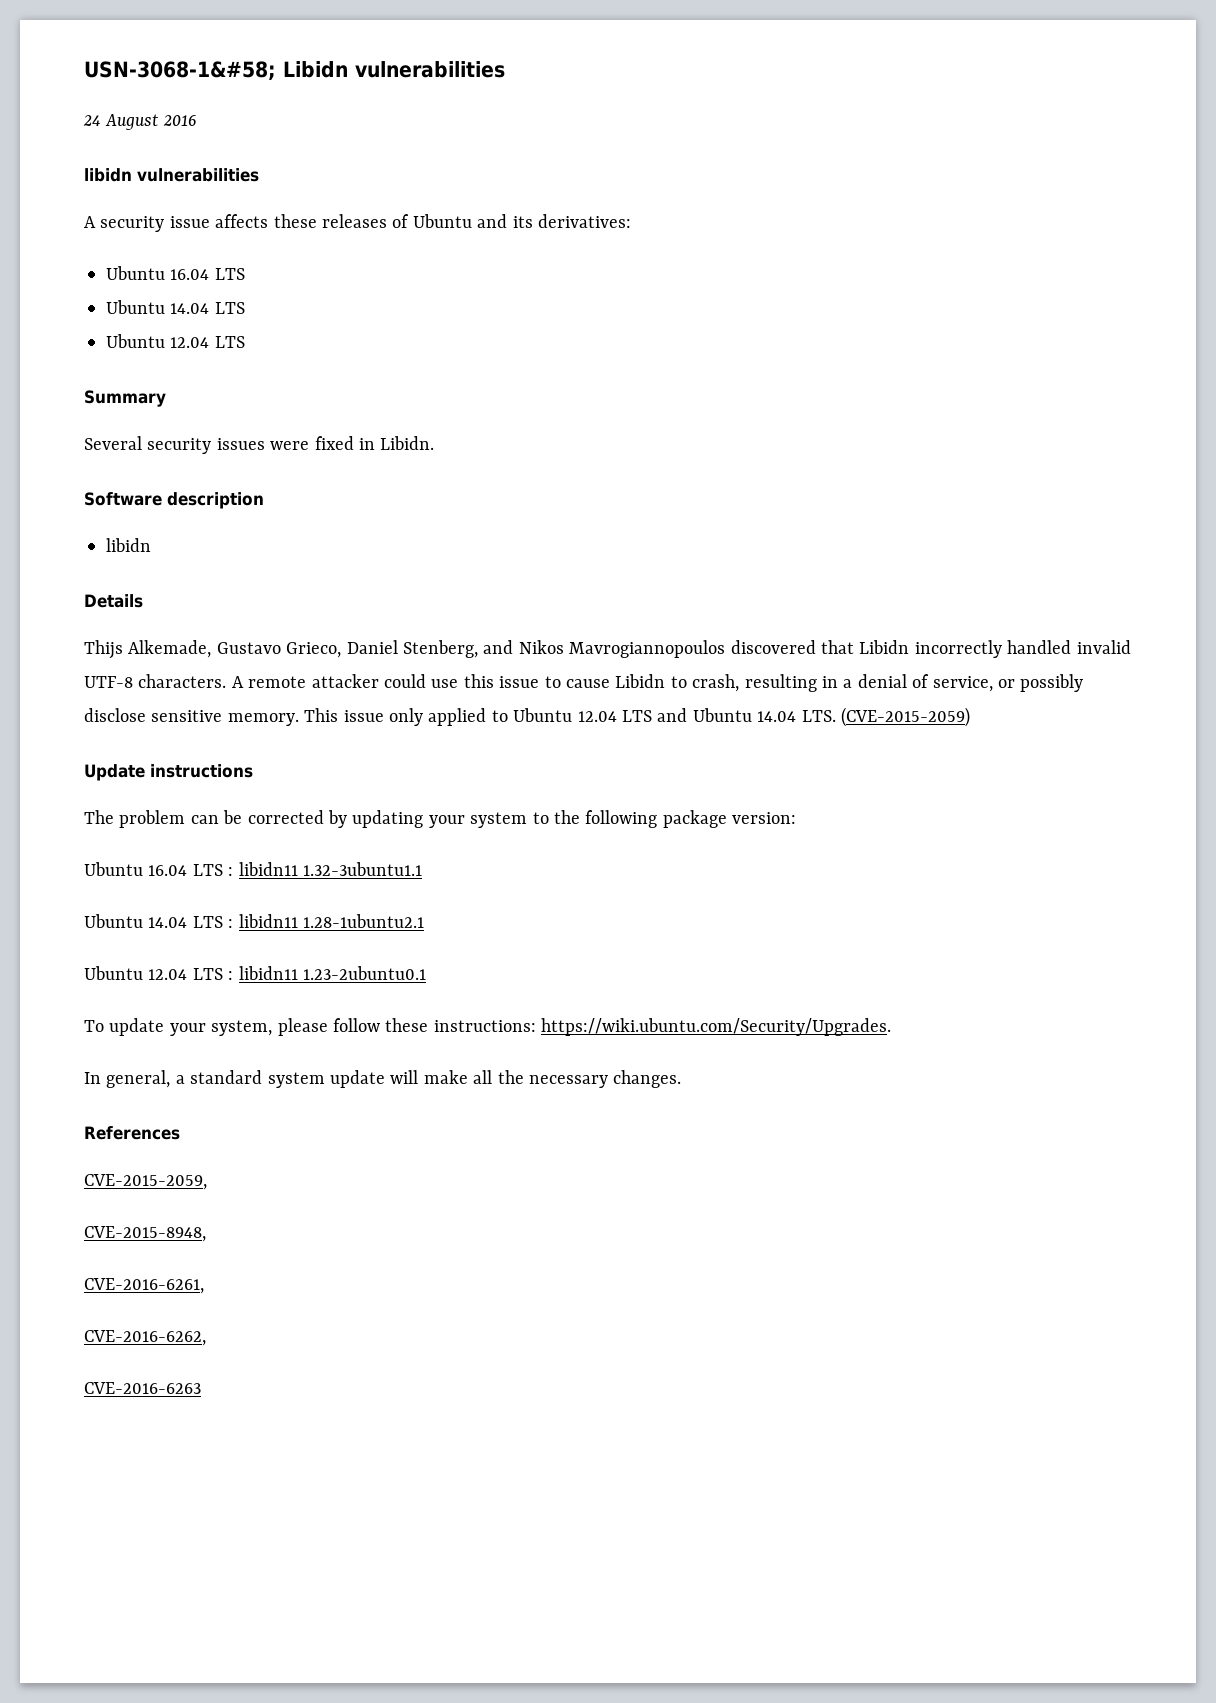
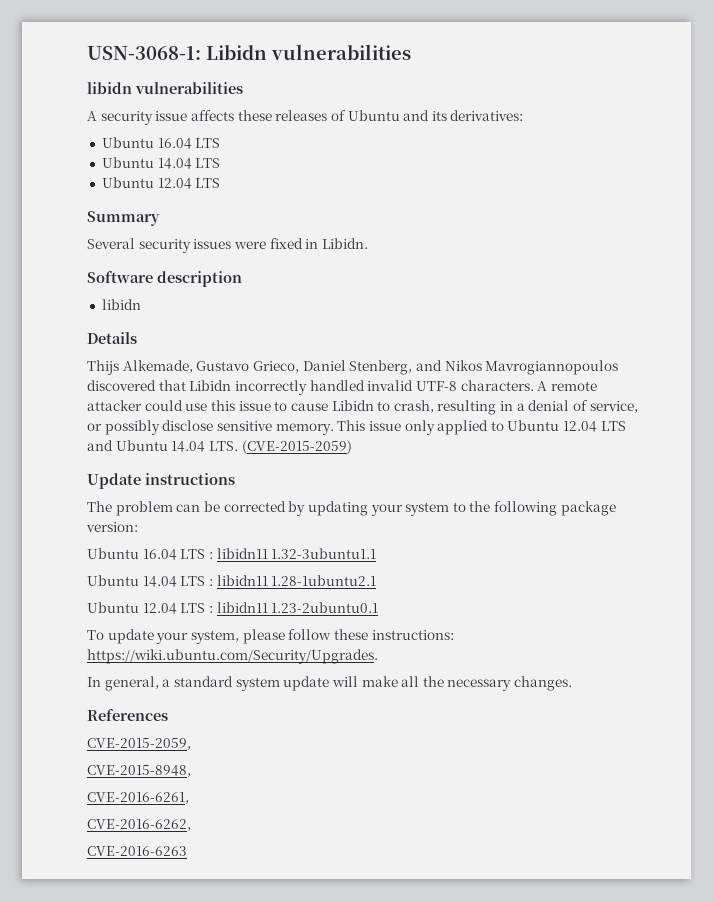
- USN-3068-1&#58; Libidn vulnerabilities
+ USN-3068-1: Libidn vulnerabilities
- 24 August 2016

